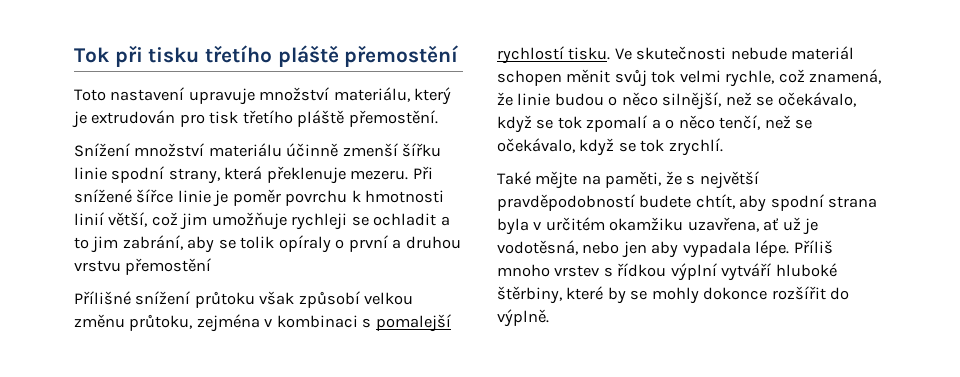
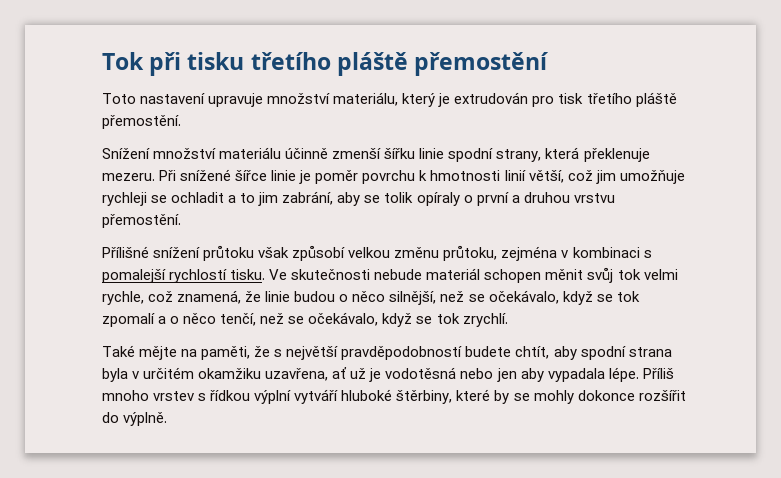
- Při snížené šířce linie je poměr povrchu k hmotnosti linií větší, což jim umožňuje rychleji se ochladit a to jim zabrání, aby se tolik opíraly o první a druhou vrstvu přemostění
+ Při snížené šířce linie je poměr povrchu k hmotnosti linií větší, což jim umožňuje rychleji se ochladit a to jim zabrání, aby se tolik opíraly o první a druhou vrstvu přemostění.
- Také mějte na paměti, že s největší pravděpodobností budete chtít, aby spodní strana byla v určitém okamžiku uzavřena, ať už je vodotěsná, nebo jen aby vypadala lépe.
+ Také mějte na paměti, že s největší pravděpodobností budete chtít, aby spodní strana byla v určitém okamžiku uzavřena, ať už je vodotěsná nebo jen aby vypadala lépe.

